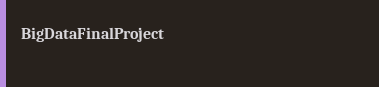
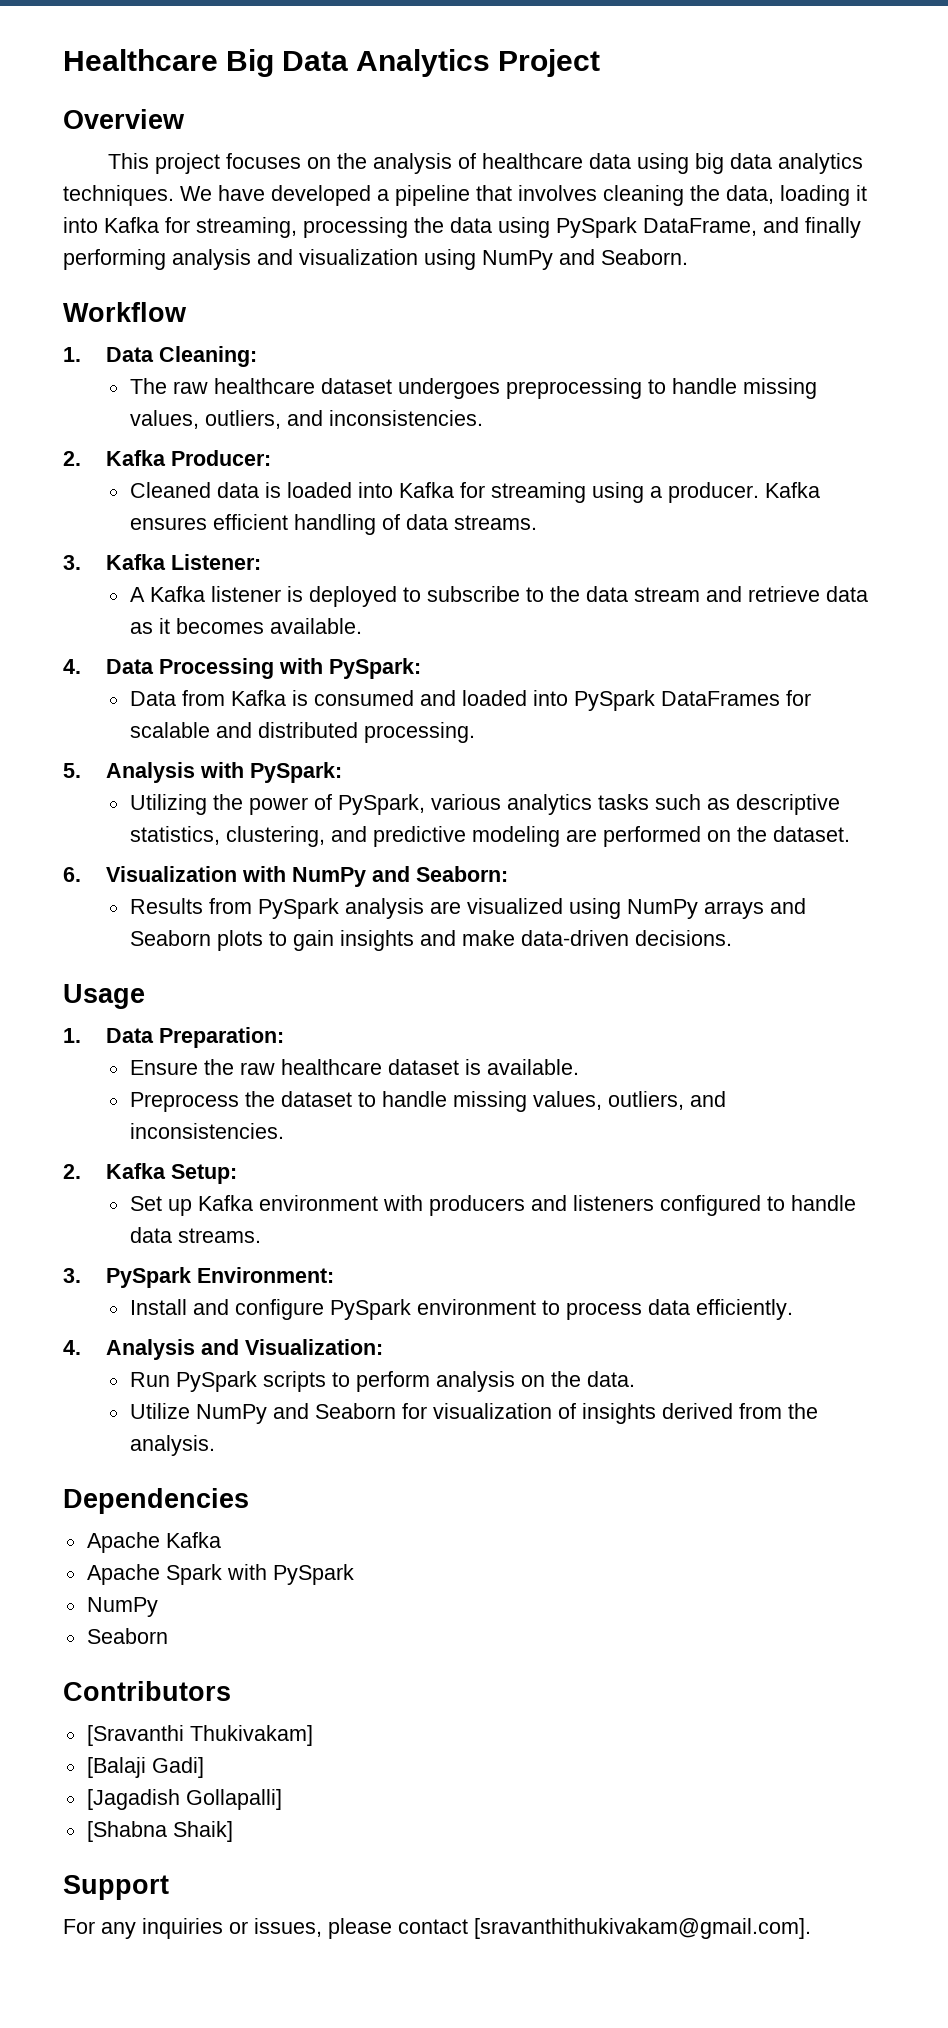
- BigDataFinalProject
+ Healthcare Big Data Analytics Project
+ Overview
+ This project focuses on the analysis of healthcare data using big data analytics techniques. We have developed a pipeline that involves cleaning the data, loading it into Kafka for streaming, processing the data using PySpark DataFrame, and finally performing analysis and visualization using NumPy and Seaborn.
+ Workflow
+ 1. Data Cleaning:
+ The raw healthcare dataset undergoes preprocessing to handle missing values, outliers, and inconsistencies.
+ 2. Kafka Producer:
+ Cleaned data is loaded into Kafka for streaming using a producer. Kafka ensures efficient handling of data streams.
+ 3. Kafka Listener:
+ A Kafka listener is deployed to subscribe to the data stream and retrieve data as it becomes available.
+ 4. Data Processing with PySpark:
+ Data from Kafka is consumed and loaded into PySpark DataFrames for scalable and distributed processing.
+ 5. Analysis with PySpark:
+ Utilizing the power of PySpark, various analytics tasks such as descriptive statistics, clustering, and predictive modeling are performed on the dataset.
+ 6. Visualization with NumPy and Seaborn:
+ Results from PySpark analysis are visualized using NumPy arrays and Seaborn plots to gain insights and make data-driven decisions.
+ Usage
+ 1. Data Preparation:
+ Ensure the raw healthcare dataset is available.
+ Preprocess the dataset to handle missing values, outliers, and inconsistencies.
+ 2. Kafka Setup:
+ Set up Kafka environment with producers and listeners configured to handle data streams.
+ 3. PySpark Environment:
+ Install and configure PySpark environment to process data efficiently.
+ 4. Analysis and Visualization:
+ Run PySpark scripts to perform analysis on the data.
+ Utilize NumPy and Seaborn for visualization of insights derived from the analysis.
+ Dependencies
+ Apache Kafka
+ Apache Spark with PySpark
+ NumPy
+ Seaborn
+ Contributors
+ [Sravanthi Thukivakam]
+ [Balaji Gadi]
+ [Jagadish Gollapalli]
+ [Shabna Shaik]
+ Support
+ For any inquiries or issues, please contact [sravanthithukivakam@gmail.com].

